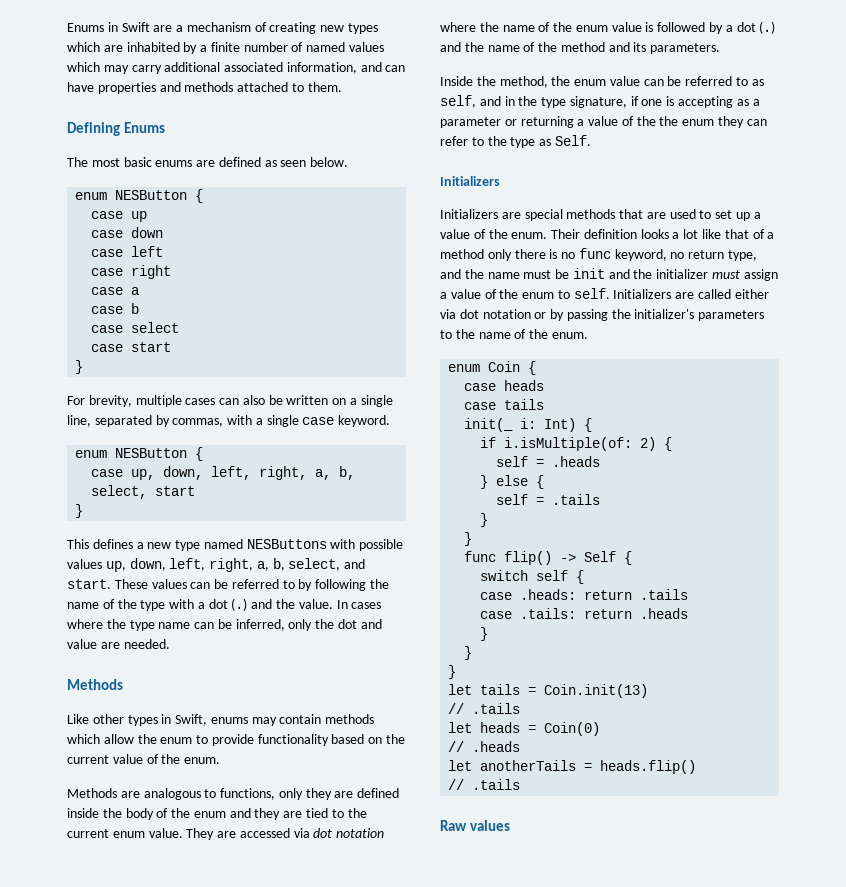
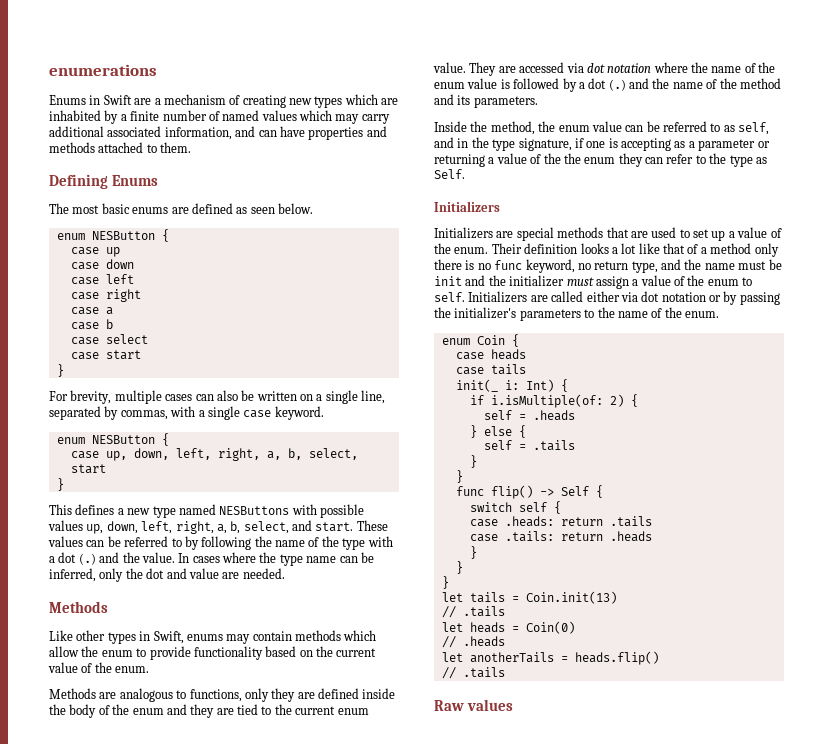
+ enumerations

